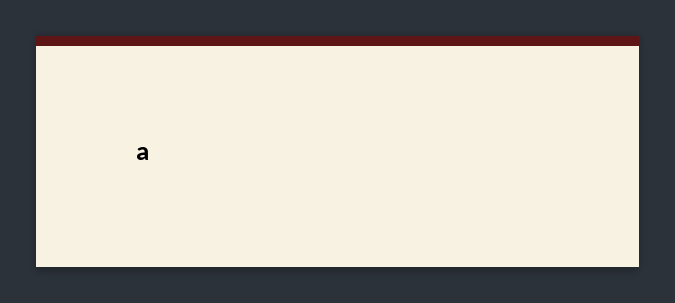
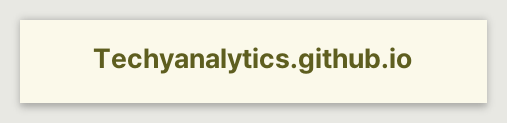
- a
+ Techyanalytics.github.io

